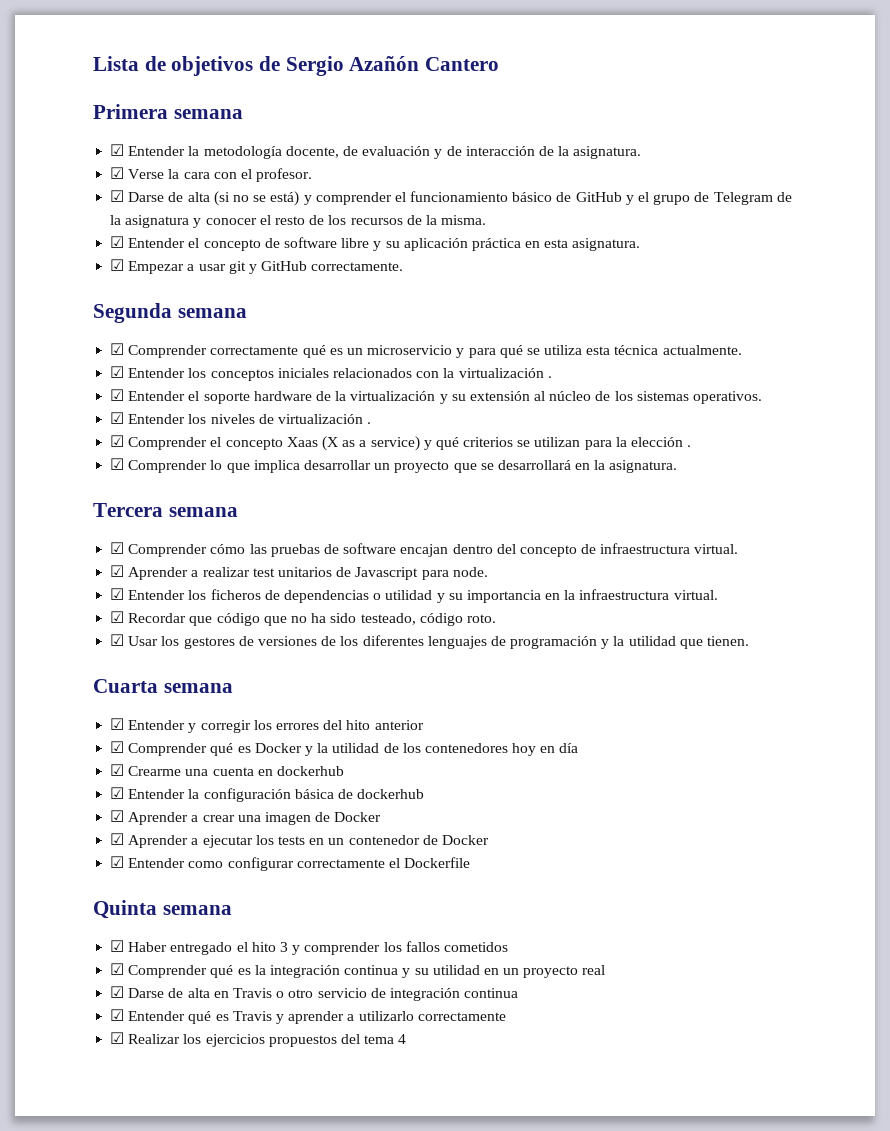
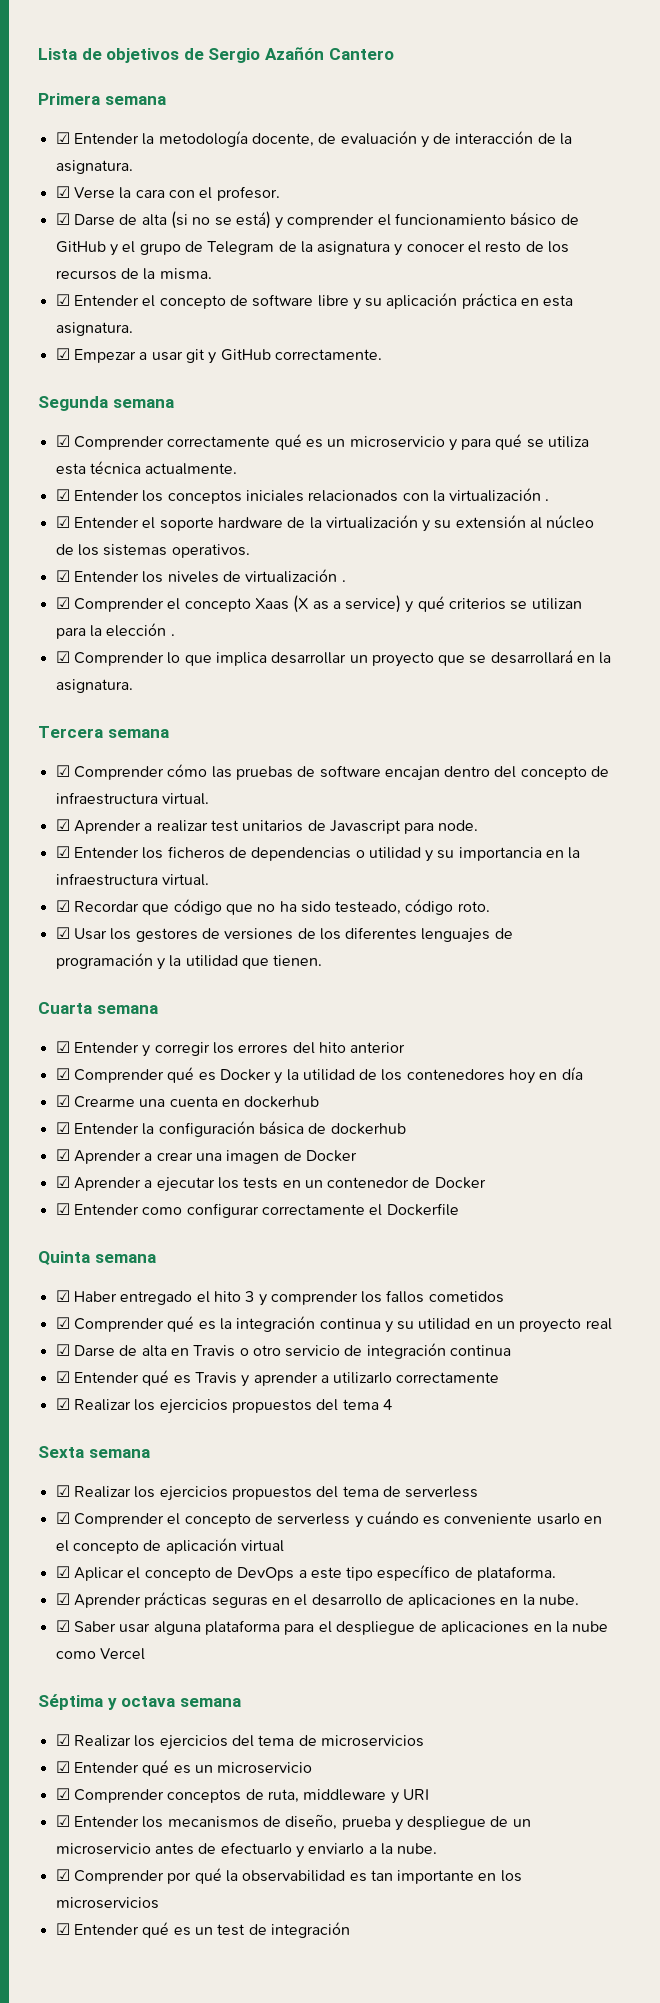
+ Sexta semana
+ ☑ Realizar los ejercicios propuestos del tema de serverless
+ ☑ Comprender el concepto de serverless y cuándo es conveniente usarlo en el concepto de aplicación virtual
+ ☑ Aplicar el concepto de DevOps a este tipo específico de plataforma.
+ ☑ Aprender prácticas seguras en el desarrollo de aplicaciones en la nube.
+ ☑ Saber usar alguna plataforma para el despliegue de aplicaciones en la nube como Vercel
+ Séptima y octava semana
+ ☑ Realizar los ejercicios del tema de microservicios
+ ☑ Entender qué es un microservicio
+ ☑ Comprender conceptos de ruta, middleware y URI
+ ☑ Entender los mecanismos de diseño, prueba y despliegue de un microservicio antes de efectuarlo y enviarlo a la nube.
+ ☑ Comprender por qué la observabilidad es tan importante en los microservicios
+ ☑ Entender qué es un test de integración

